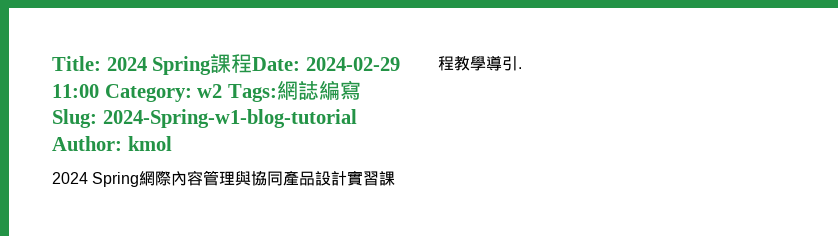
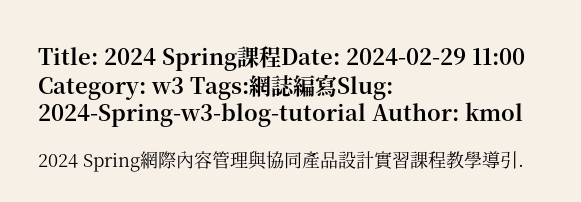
- Title: 2024 Spring課程Date: 2024-02-29 11:00 Category: w2 Tags:網誌編寫Slug: 2024-Spring-w1-blog-tutorial Author: kmol
+ Title: 2024 Spring課程Date: 2024-02-29 11:00 Category: w3 Tags:網誌編寫Slug: 2024-Spring-w3-blog-tutorial Author: kmol

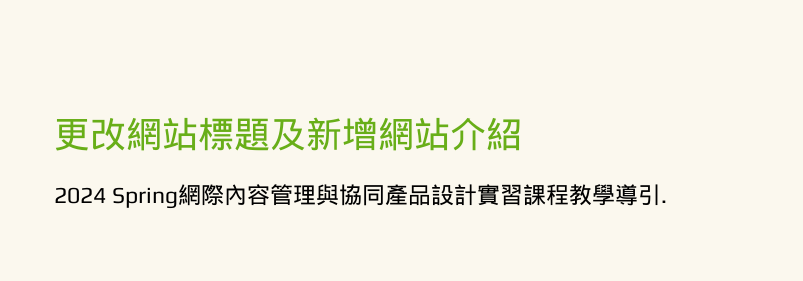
- Title: 2024 Spring課程Date: 2024-02-29 11:00 Category: w3 Tags:網誌編寫Slug: 2024-Spring-w3-blog-tutorial Author: kmol
+ 更改網站標題及新增網站介紹

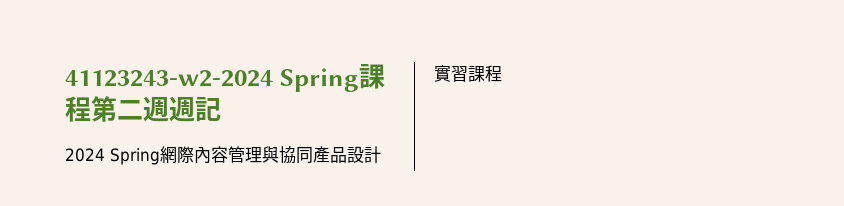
- 更改網站標題及新增網站介紹
+ 41123243-w2-2024 Spring課程第二週週記
- 2024 Spring網際內容管理與協同產品設計實習課程教學導引.
+ 2024 Spring網際內容管理與協同產品設計實習課程

